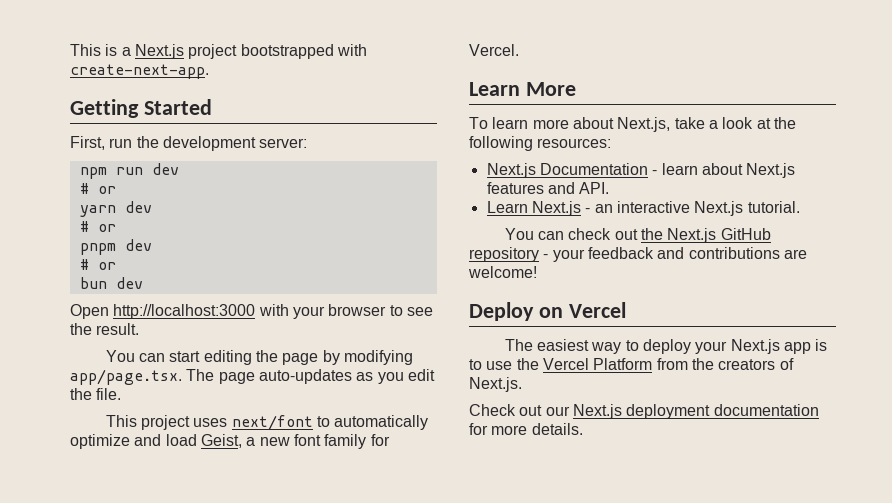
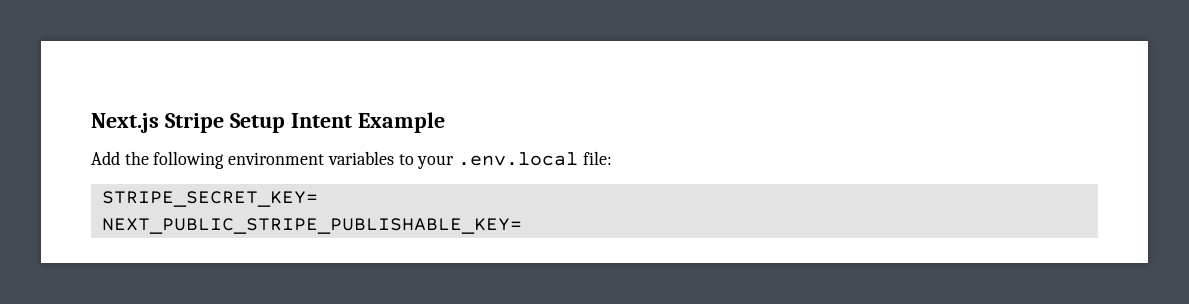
- This is a Next.js project bootstrapped with create-next-app.
- Getting Started
- First, run the development server:
- npm run dev
- # or
- yarn dev
- # or
- pnpm dev
- # or
- bun dev
- Open http://localhost:3000 with your browser to see the result.
- You can start editing the page by modifying app/page.tsx. The page auto-updates as you edit the file.
- This project uses next/font to automatically optimize and load Geist, a new font family for Vercel.
- Learn More
- To learn more about Next.js, take a look at the following resources:
- Next.js Documentation - learn about Next.js features and API.
- Learn Next.js - an interactive Next.js tutorial.
- You can check out the Next.js GitHub repository - your feedback and contributions are welcome!
- Deploy on Vercel
- The easiest way to deploy your Next.js app is to use the Vercel Platform from the creators of Next.js.
- Check out our Next.js deployment documentation for more details.
+ Next.js Stripe Setup Intent Example
+ Add the following environment variables to your .env.local file:
+ STRIPE_SECRET_KEY=
+ NEXT_PUBLIC_STRIPE_PUBLISHABLE_KEY=

